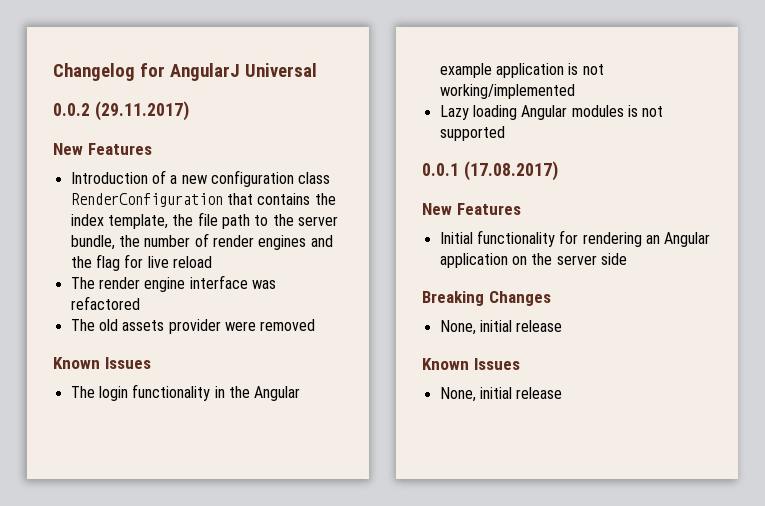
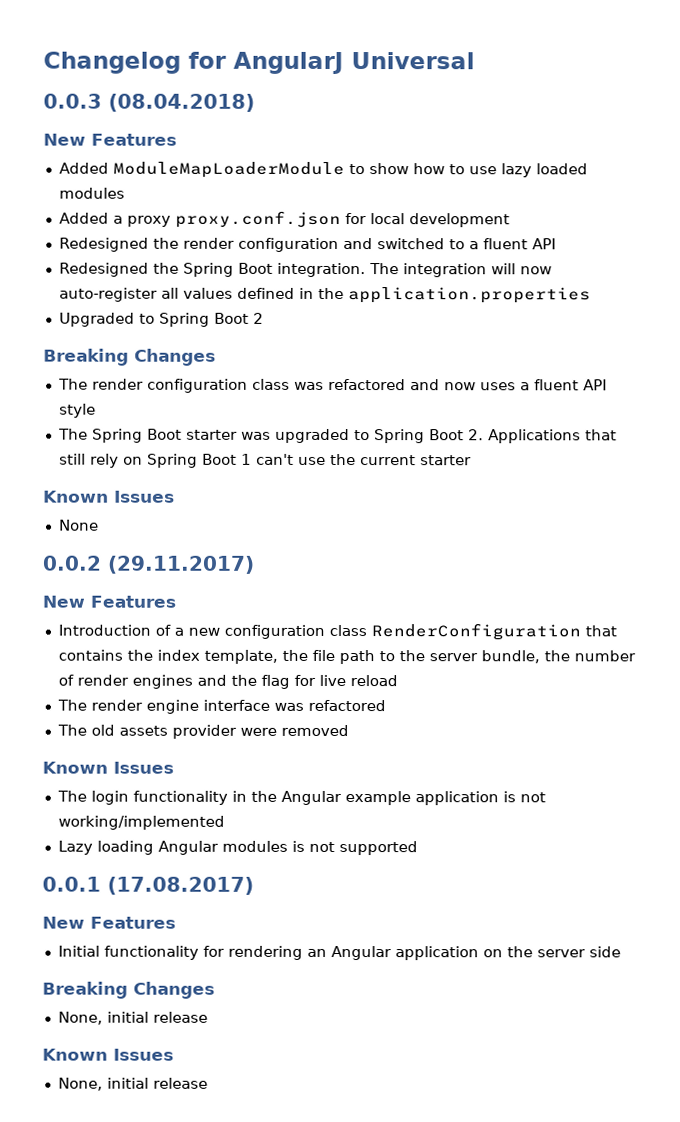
+ 0.0.3 (08.04.2018)
+ New Features
+ Added ModuleMapLoaderModule to show how to use lazy loaded modules
+ Added a proxy proxy.conf.json for local development
+ Redesigned the render configuration and switched to a fluent API
+ Redesigned the Spring Boot integration. The integration will now auto-register all values defined in the application.properties
+ Upgraded to Spring Boot 2
+ Breaking Changes
+ The render configuration class was refactored and now uses a fluent API style
+ The Spring Boot starter was upgraded to Spring Boot 2. Applications that still rely on Spring Boot 1 can't use the current starter
+ Known Issues
+ None

